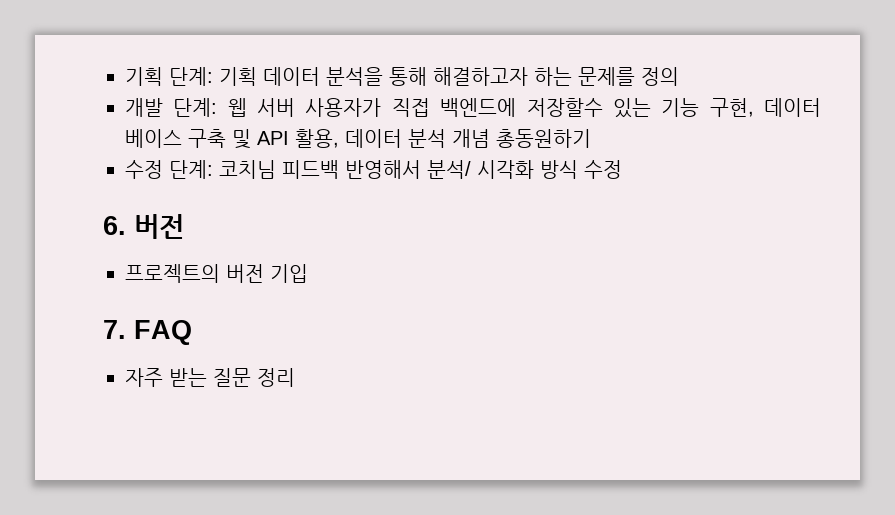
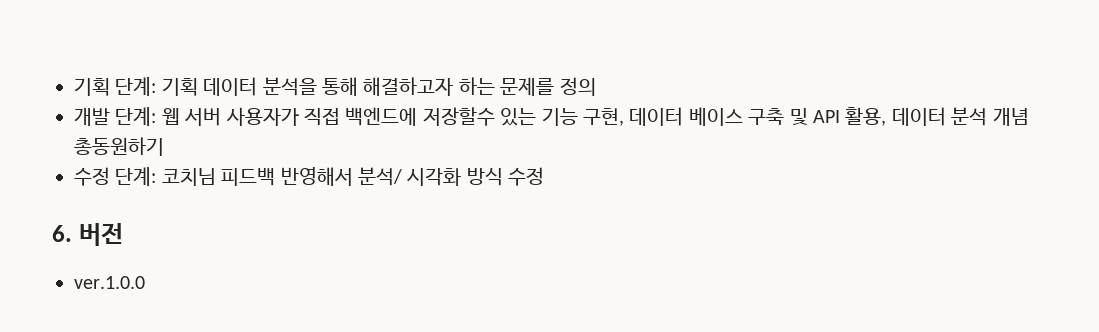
- 프로젝트의 버전 기입
- 7. FAQ
- 자주 받는 질문 정리
+ ver.1.0.0

